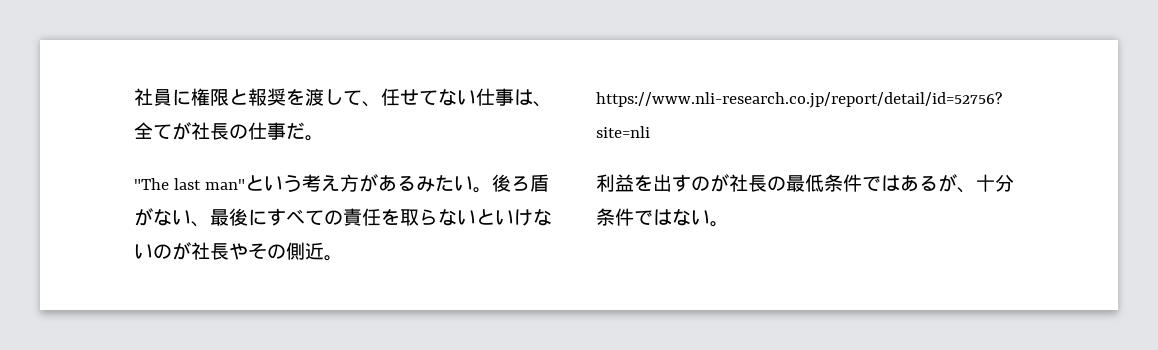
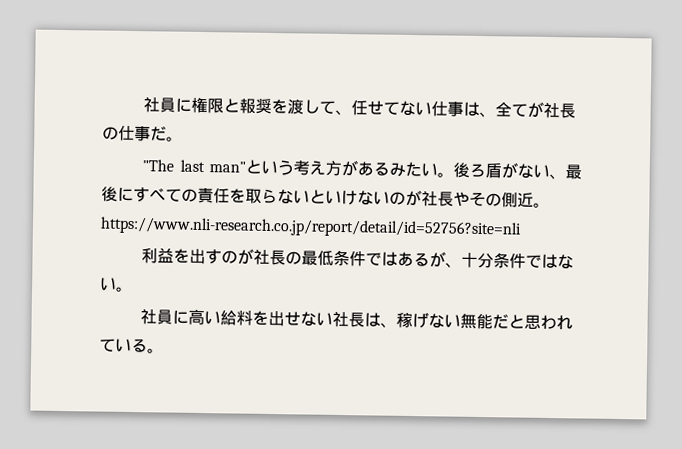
+ 社員に高い給料を出せない社長は、稼げない無能だと思われている。

